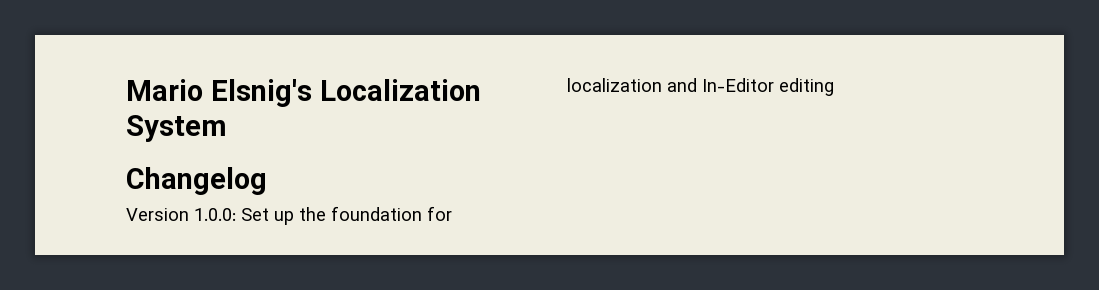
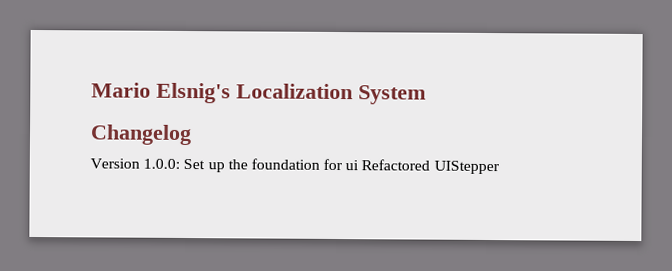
- Version 1.0.0: Set up the foundation for localization and In-Editor editing
+ Version 1.0.0: Set up the foundation for ui Refactored UIStepper

